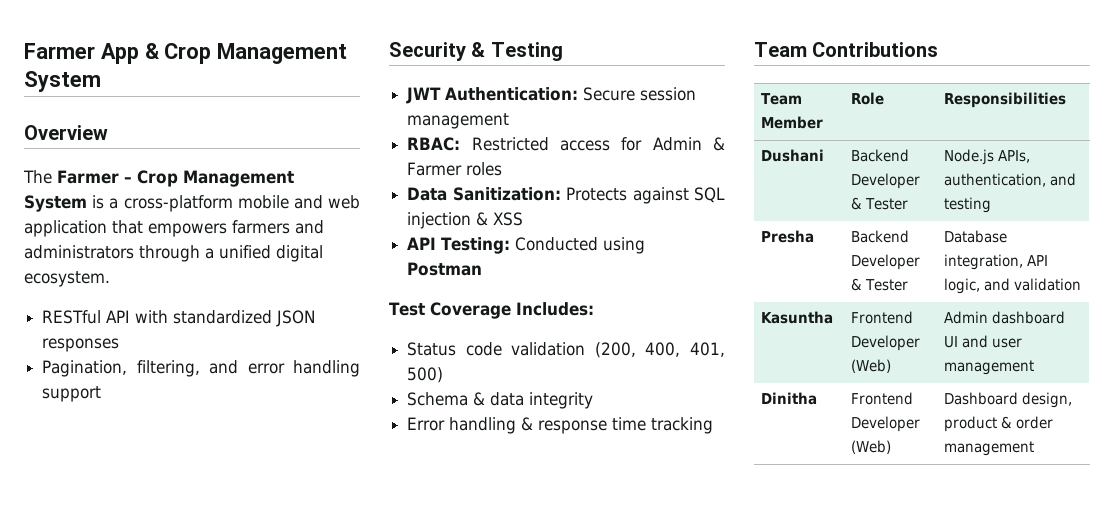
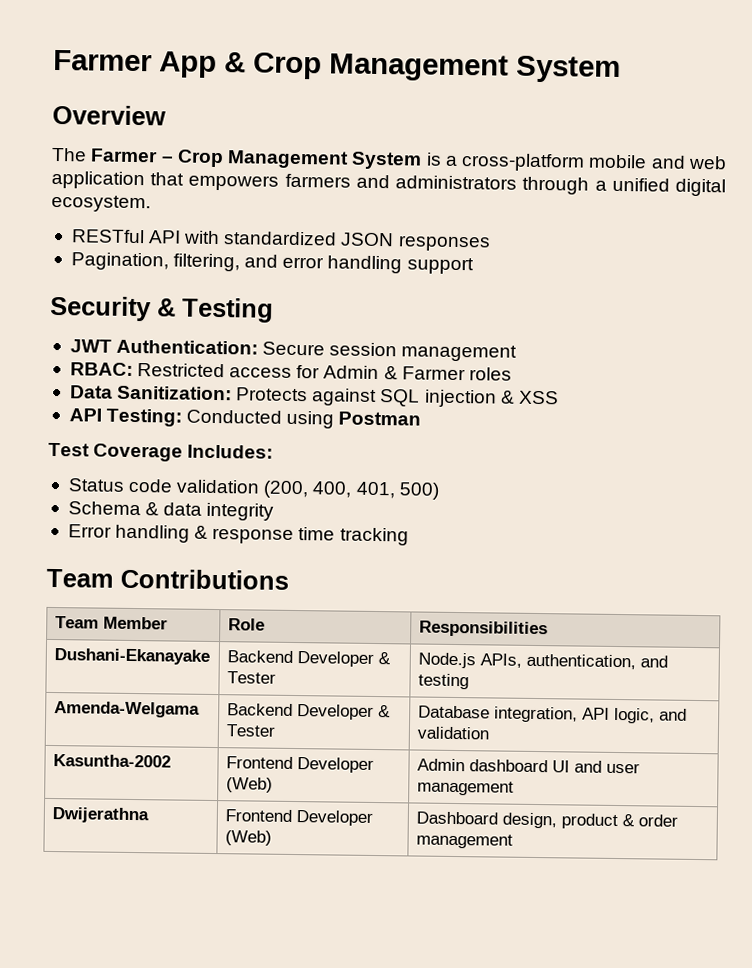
- Dushani | Backend Developer & Tester | Node.js APIs, authentication, and testing
+ Dushani-Ekanayake | Backend Developer & Tester | Node.js APIs, authentication, and testing
- Presha | Backend Developer & Tester | Database integration, API logic, and validation
+ Amenda-Welgama | Backend Developer & Tester | Database integration, API logic, and validation
- Kasuntha | Frontend Developer (Web) | Admin dashboard UI and user management
+ Kasuntha-2002 | Frontend Developer (Web) | Admin dashboard UI and user management
- Dinitha | Frontend Developer (Web) | Dashboard design, product & order management
+ Dwijerathna | Frontend Developer (Web) | Dashboard design, product & order management

